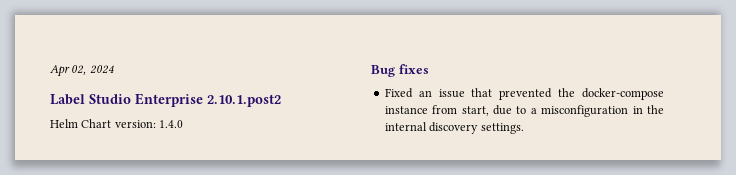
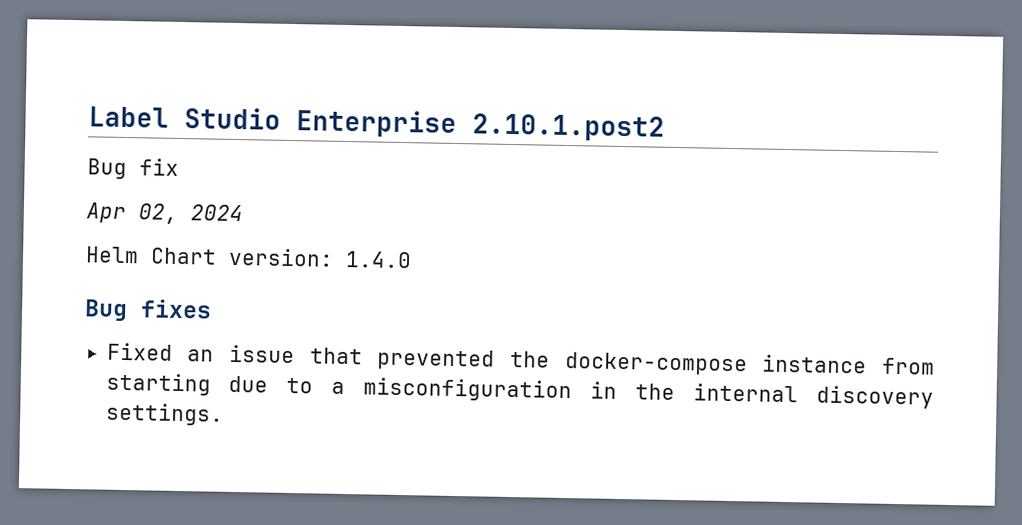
- Apr 02, 2024
+ Bug fix
+ Apr 02, 2024
- Fixed an issue that prevented the docker-compose instance from start, due to a misconfiguration in the internal discovery settings.
+ Fixed an issue that prevented the docker-compose instance from starting due to a misconfiguration in the internal discovery settings.

